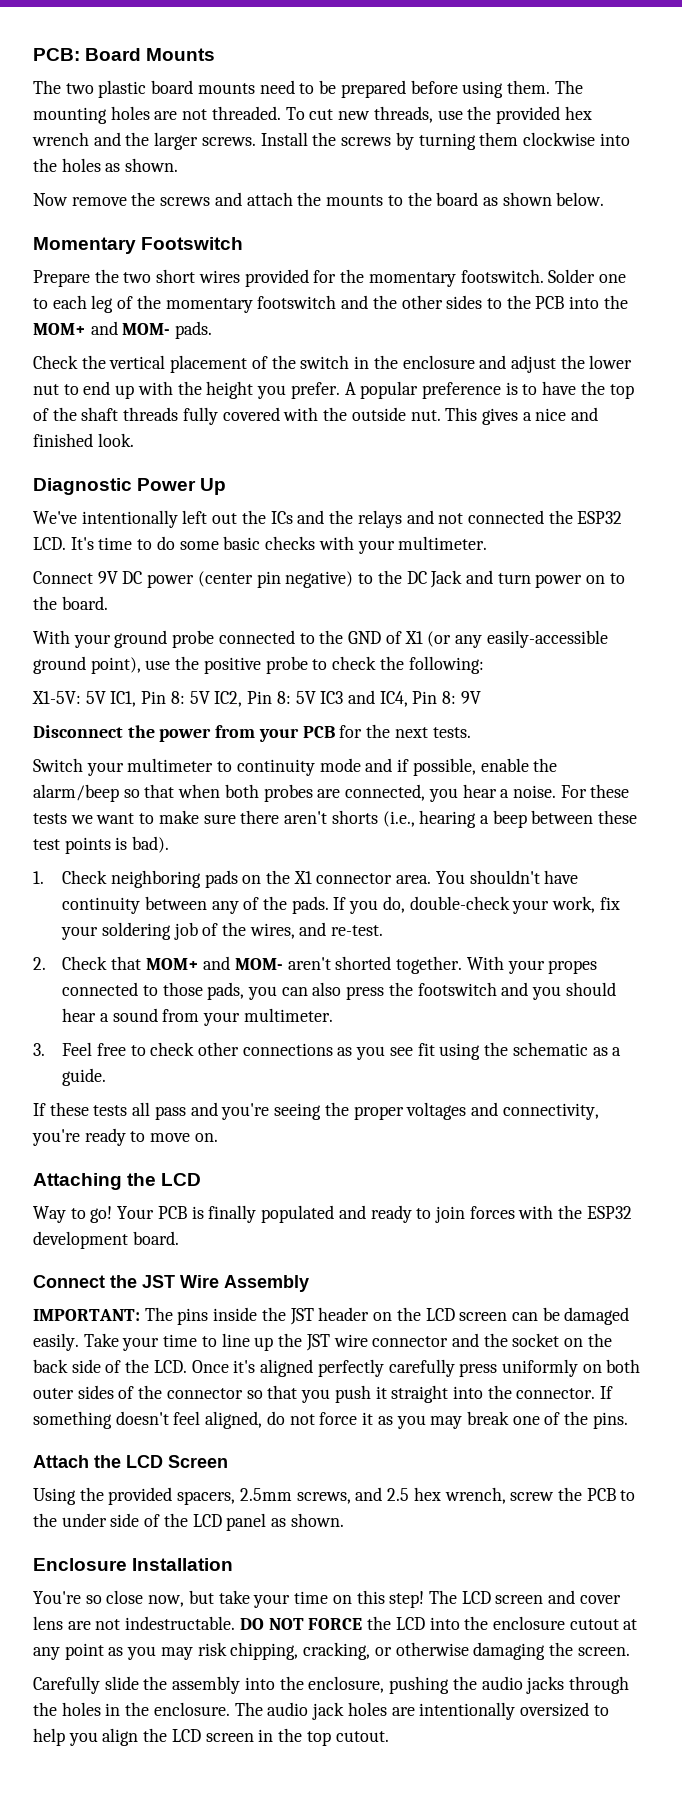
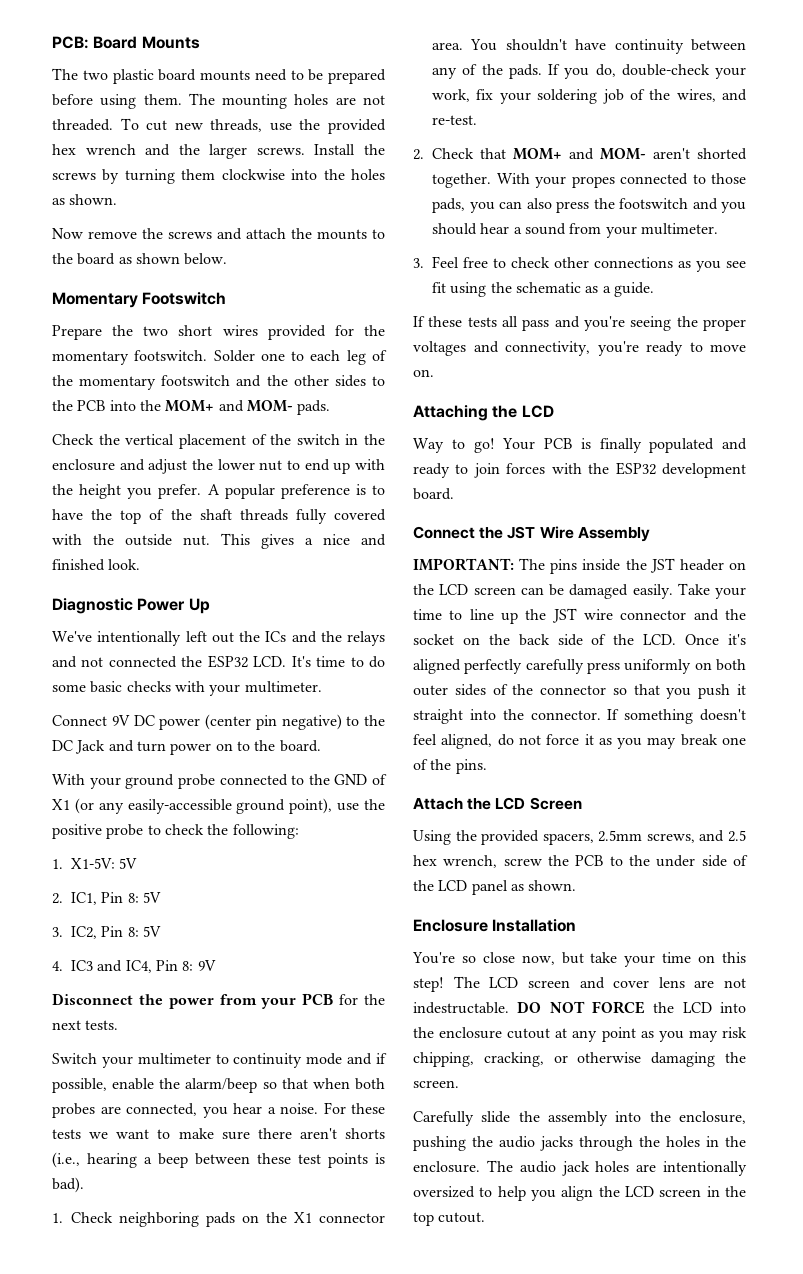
- X1-5V: 5V IC1, Pin 8: 5V IC2, Pin 8: 5V IC3 and IC4, Pin 8: 9V
+ 1. X1-5V: 5V
+ 2. IC1, Pin 8: 5V
+ 3. IC2, Pin 8: 5V
+ 4. IC3 and IC4, Pin 8: 9V

